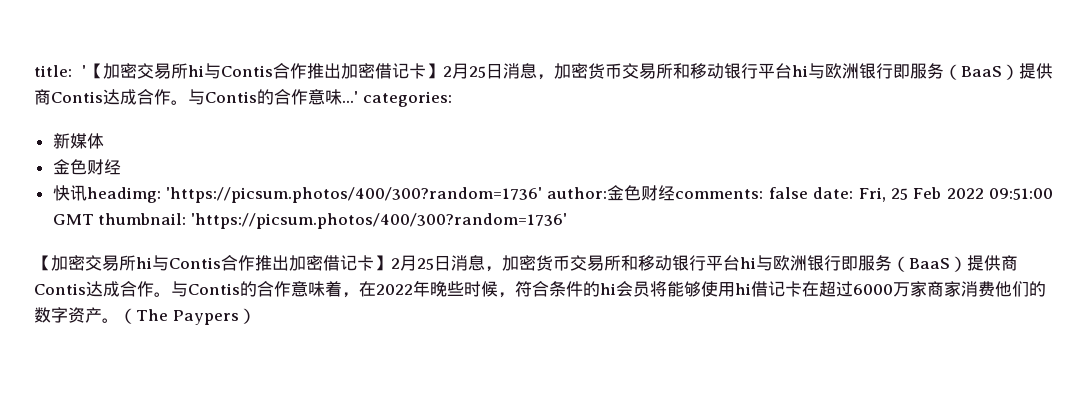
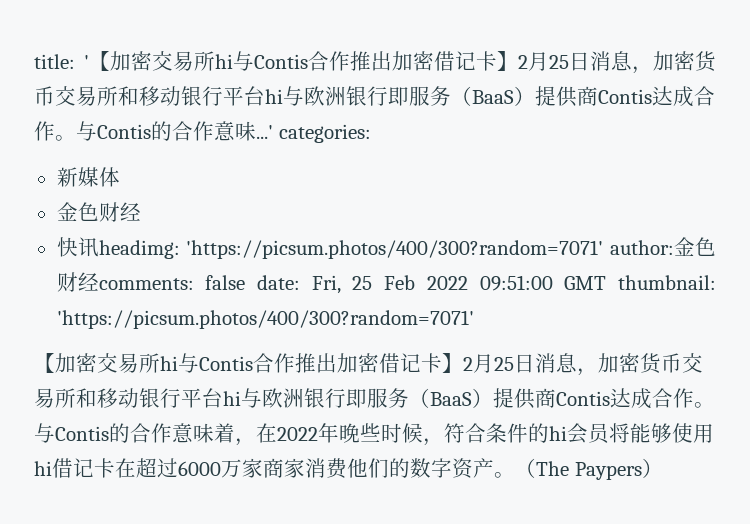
- 快讯headimg: 'https://picsum.photos/400/300?random=1736' author:金色财经comments: false date: Fri, 25 Feb 2022 09:51:00 GMT thumbnail: 'https://picsum.photos/400/300?random=1736'
+ 快讯headimg: 'https://picsum.photos/400/300?random=7071' author:金色财经comments: false date: Fri, 25 Feb 2022 09:51:00 GMT thumbnail: 'https://picsum.photos/400/300?random=7071'

